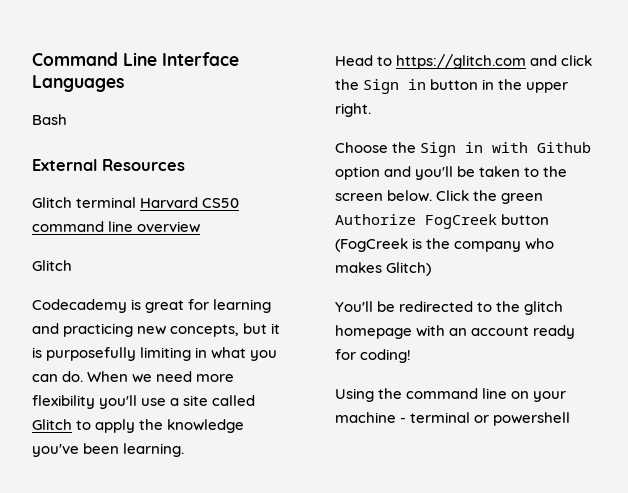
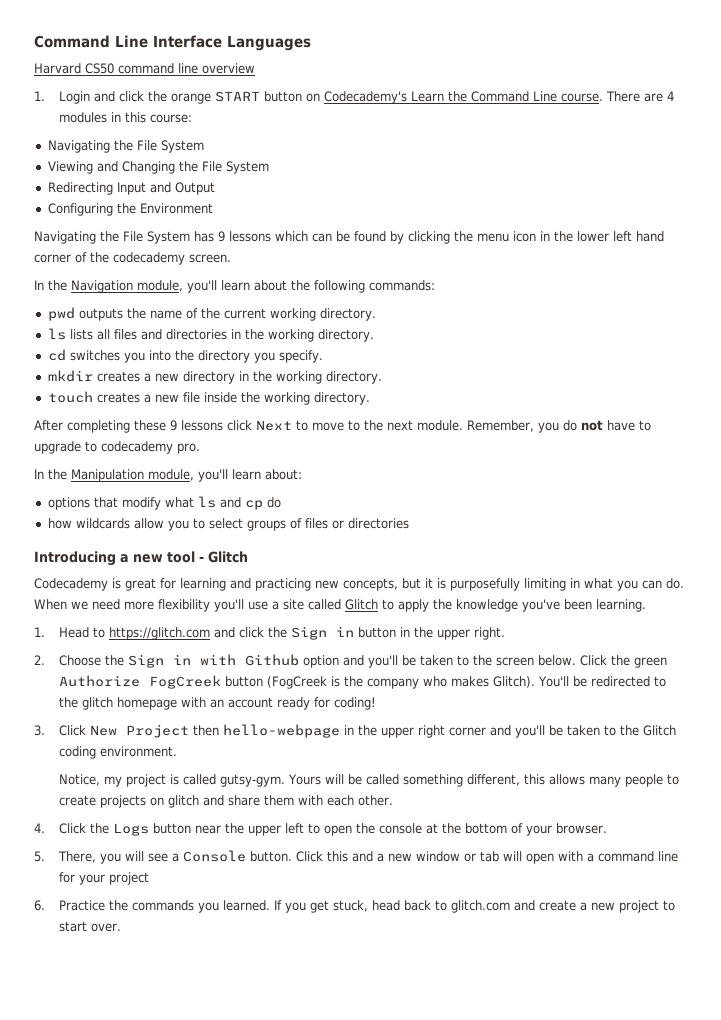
- Bash
- External Resources
- Glitch terminal Harvard CS50 command line overview
- Glitch
+ Harvard CS50 command line overview
+ 1. Login and click the orange START button on Codecademy's Learn the Command Line course. There are 4 modules in this course:
+ Navigating the File System
+ Viewing and Changing the File System
+ Redirecting Input and Output
+ Configuring the Environment
+ Navigating the File System has 9 lessons which can be found by clicking the menu icon in the lower left hand corner of the codecademy screen.
+ In the Navigation module, you'll learn about the following commands:
+ pwd outputs the name of the current working directory.
+ ls lists all files and directories in the working directory.
+ cd switches you into the directory you specify.
+ mkdir creates a new directory in the working directory.
+ touch creates a new file inside the working directory.
+ After completing these 9 lessons click Next to move to the next module. Remember, you do not have to upgrade to codecademy pro.
+ In the Manipulation module, you'll learn about:
+ options that modify what ls and cp do
+ how wildcards allow you to select groups of files or directories
+ Introducing a new tool - Glitch
- Head to https://glitch.com and click the Sign in button in the upper right.
+ 1. Head to https://glitch.com and click the Sign in button in the upper right.
- Choose the Sign in with Github option and you'll be taken to the screen below.
+ 2. Choose the Sign in with Github option and you'll be taken to the screen below.
- Click the green Authorize FogCreek button (FogCreek is the company who makes Glitch)
- You'll be redirected to the glitch homepage with an account ready for coding!
+ Click the green Authorize FogCreek button (FogCreek is the company who makes Glitch). You'll be redirected to the glitch homepage with an account ready for coding!
- Using the command line on your machine - terminal or powershell
+ 3. Click New Project then hello-webpage in the upper right corner and you'll be taken to the Glitch coding environment.
+ Notice, my project is called gutsy-gym. Yours will be called something different, this allows many people to create projects on glitch and share them with each other.
+ 4. Click the Logs button near the upper left to open the console at the bottom of your browser.
+ 5. There, you will see a Console button. Click this and a new window or tab will open with a command line for your project
+ 6. Practice the commands you learned. If you get stuck, head back to glitch.com and create a new project to start over.

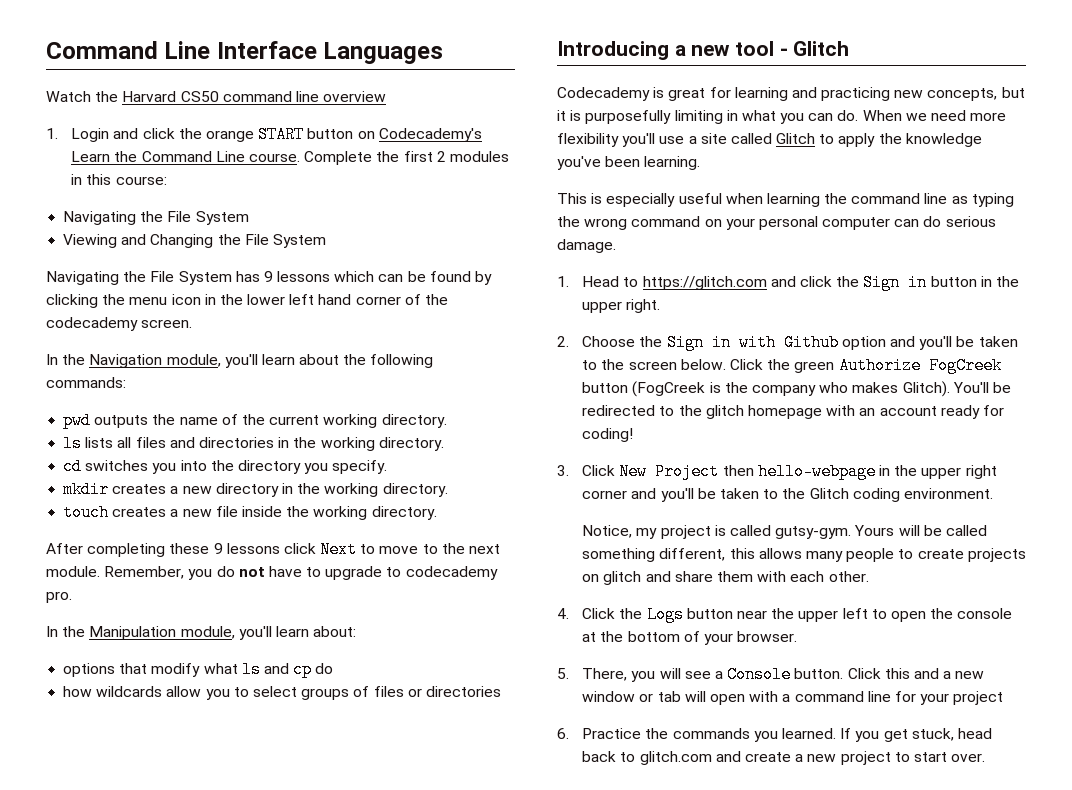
- Harvard CS50 command line overview
+ Watch the Harvard CS50 command line overview
- There are 4 modules in this course:
+ Complete the first 2 modules in this course:
- Redirecting Input and Output
- Configuring the Environment
+ This is especially useful when learning the command line as typing the wrong command on your personal computer can do serious damage.

